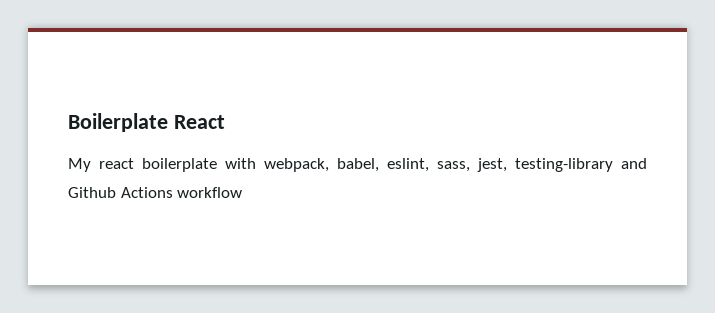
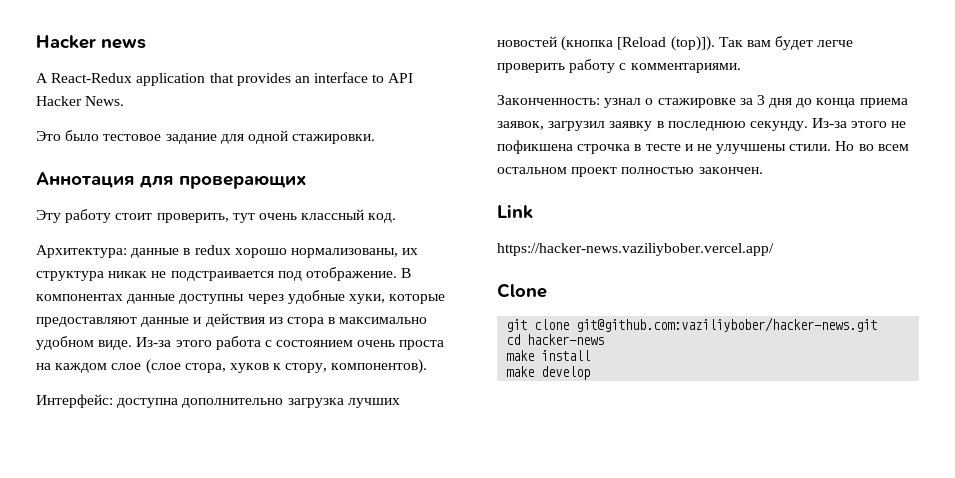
- Boilerplate React
- My react boilerplate with webpack, babel, eslint, sass, jest, testing-library and Github Actions workflow
+ Hacker news
+ A React-Redux application that provides an interface to API Hacker News.
+ Это было тестовое задание для одной стажировки.
+ Аннотация для проверающих
+ Эту работу стоит проверить, тут очень классный код.
+ Архитектура: данные в redux хорошо нормализованы, их структура никак не подстраивается под отображение. В компонентах данные доступны через удобные хуки, которые предоставляют данные и действия из стора в максимально удобном виде. Из-за этого работа с состоянием очень проста на каждом слое (слое стора, хуков к стору, компонентов).
+ Интерфейс: доступна дополнительно загрузка лучших новостей (кнопка [Reload (top)]). Так вам будет легче проверить работу с комментариями.
+ Законченность: узнал о стажировке за 3 дня до конца приема заявок, загрузил заявку в последнюю секунду. Из-за этого не пофикшена строчка в тесте и не улучшены стили. Но во всем остальном проект полностью закончен.
+ Link
+ https://hacker-news.vaziliybober.vercel.app/
+ Clone
+ git clone git@github.com:vaziliybober/hacker-news.git
+ cd hacker-news
+ make install
+ make develop

